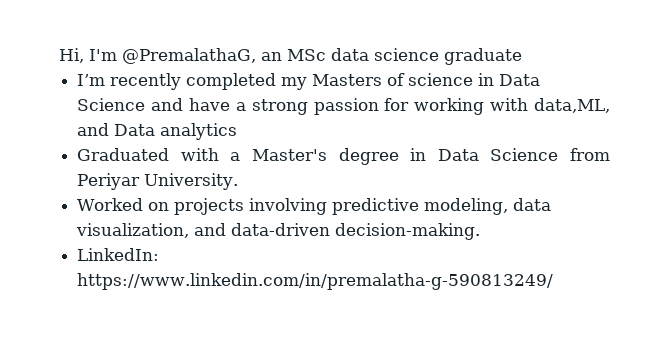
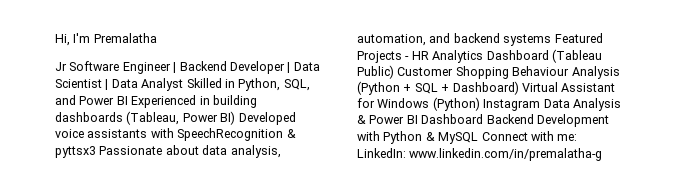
- Hi, I'm @PremalathaG, an MSc data science graduate
- I’m recently completed my Masters of science in Data Science and have a strong passion for working with data,ML, and Data analytics
- Graduated with a Master's degree in Data Science from Periyar University.
- Worked on projects involving predictive modeling, data visualization, and data-driven decision-making.
- LinkedIn: https://www.linkedin.com/in/premalatha-g-590813249/
+ Hi, I'm Premalatha
+ Jr Software Engineer | Backend Developer | Data Scientist | Data Analyst Skilled in Python, SQL, and Power BI Experienced in building dashboards (Tableau, Power BI) Developed voice assistants with SpeechRecognition & pyttsx3 Passionate about data analysis, automation, and backend systems Featured Projects - HR Analytics Dashboard (Tableau Public) Customer Shopping Behaviour Analysis (Python + SQL + Dashboard) Virtual Assistant for Windows (Python) Instagram Data Analysis & Power BI Dashboard Backend Development with Python & MySQL Connect with me: LinkedIn: www.linkedin.com/in/premalatha-g

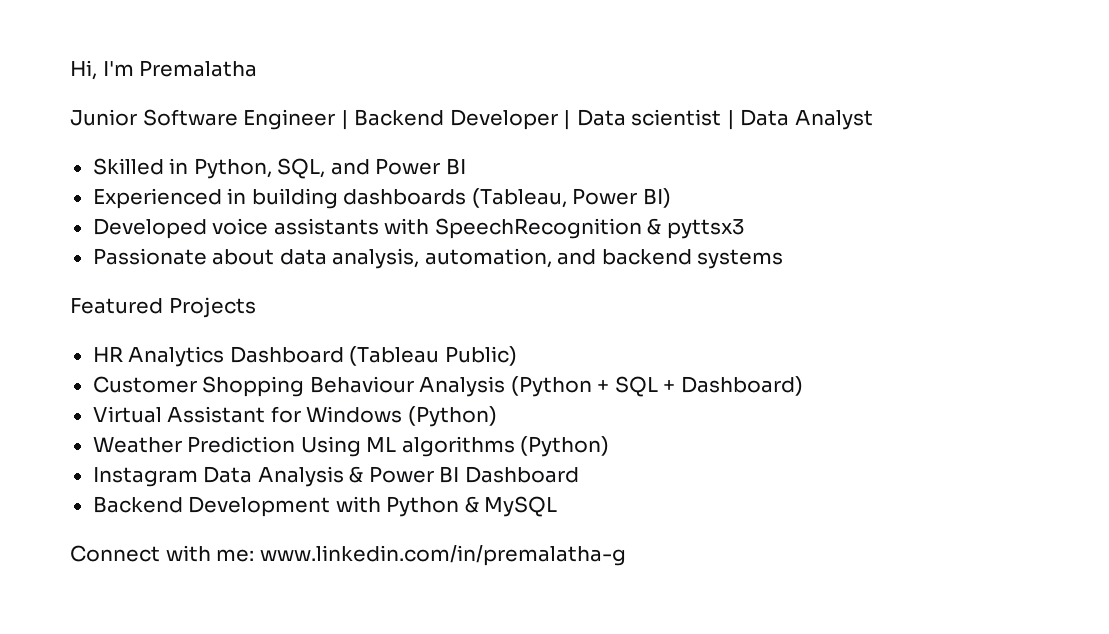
- Jr Software Engineer | Backend Developer | Data Scientist | Data Analyst Skilled in Python, SQL, and Power BI Experienced in building dashboards (Tableau, Power BI) Developed voice assistants with SpeechRecognition & pyttsx3 Passionate about data analysis, automation, and backend systems Featured Projects - HR Analytics Dashboard (Tableau Public) Customer Shopping Behaviour Analysis (Python + SQL + Dashboard) Virtual Assistant for Windows (Python) Instagram Data Analysis & Power BI Dashboard Backend Development with Python & MySQL Connect with me:
+ Junior Software Engineer | Backend Developer | Data scientist | Data Analyst
+ Skilled in Python, SQL, and Power BI
+ Experienced in building dashboards (Tableau, Power BI)
+ Developed voice assistants with SpeechRecognition & pyttsx3
+ Passionate about data analysis, automation, and backend systems
+ Featured Projects
+ HR Analytics Dashboard (Tableau Public)
+ Customer Shopping Behaviour Analysis (Python + SQL + Dashboard)
+ Virtual Assistant for Windows (Python)
+ Weather Prediction Using ML algorithms (Python)
+ Instagram Data Analysis & Power BI Dashboard
+ Backend Development with Python & MySQL
+ Connect with me:
- LinkedIn:

